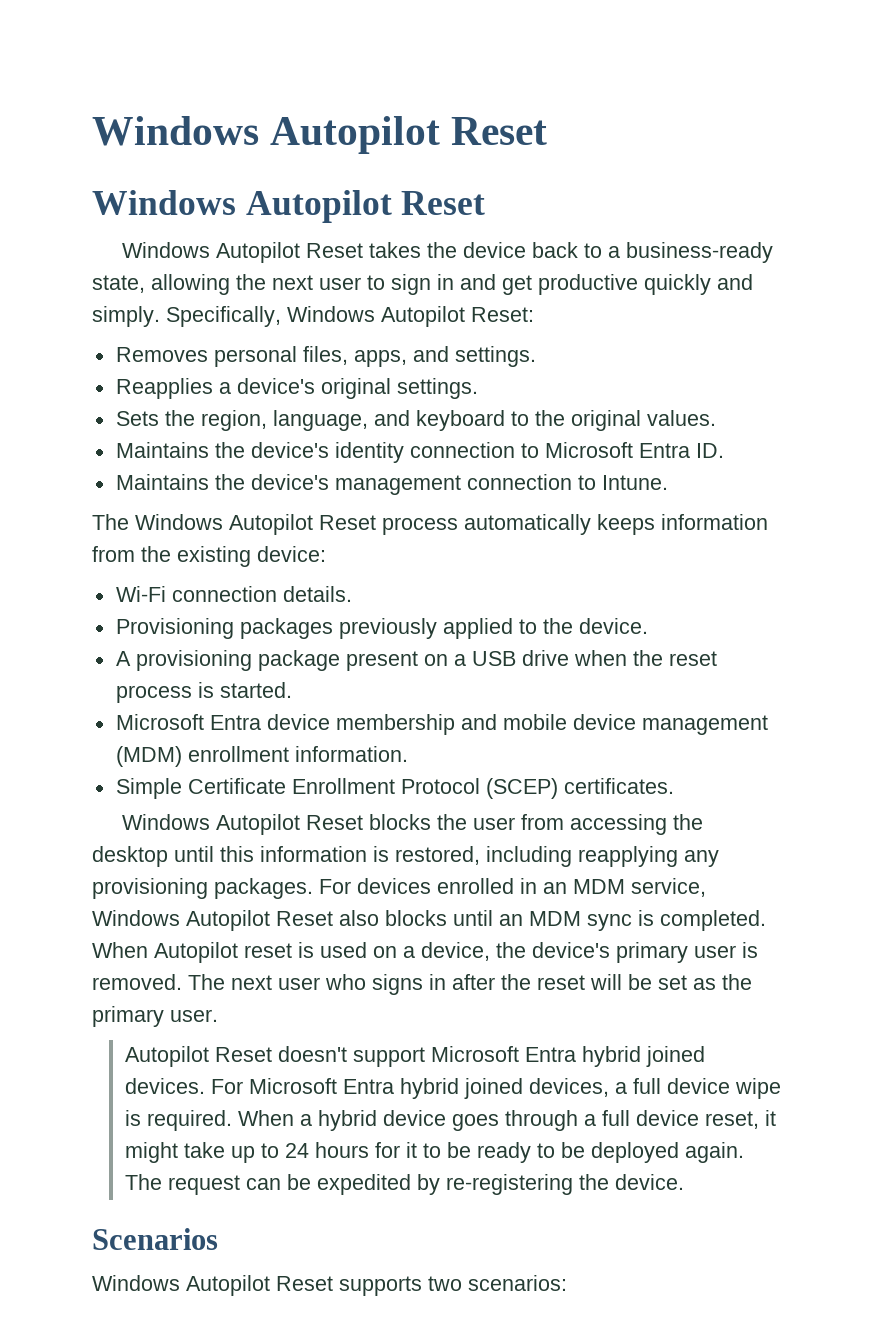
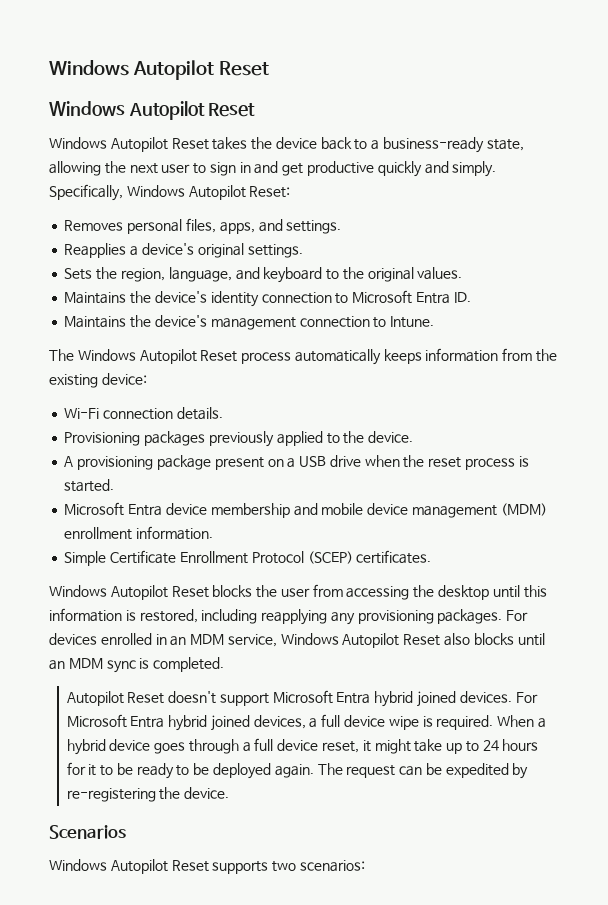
- When Autopilot reset is used on a device, the device's primary user is removed. The next user who signs in after the reset will be set as the primary user.

